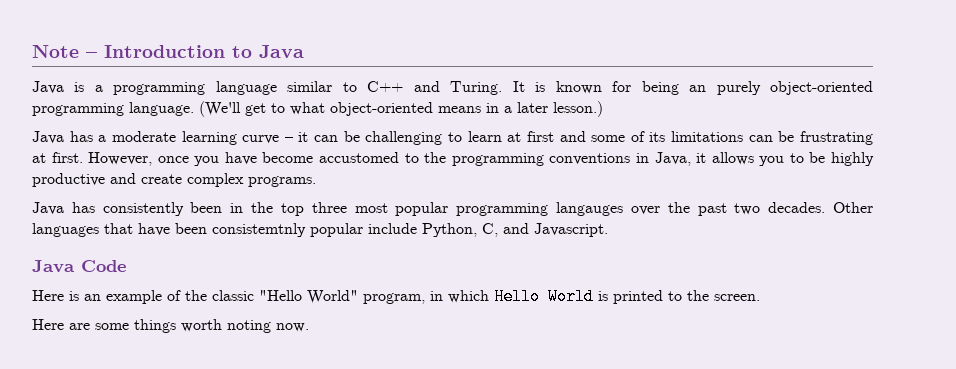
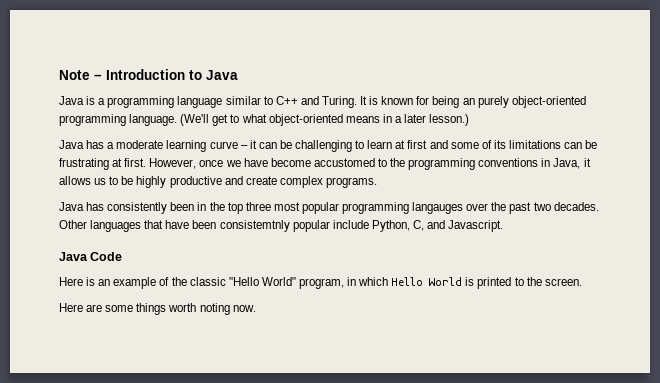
- However, once you have become accustomed to the programming conventions in Java, it allows you to be highly productive and create complex programs.
+ However, once we have become accustomed to the programming conventions in Java, it allows us to be highly productive and create complex programs.

